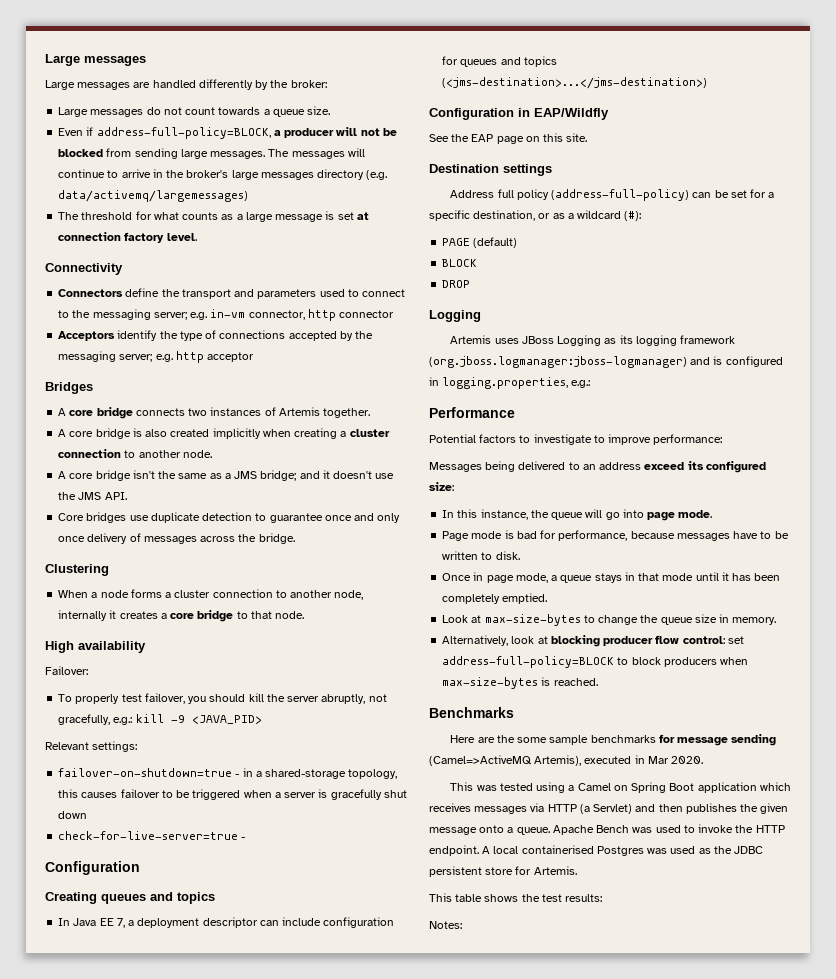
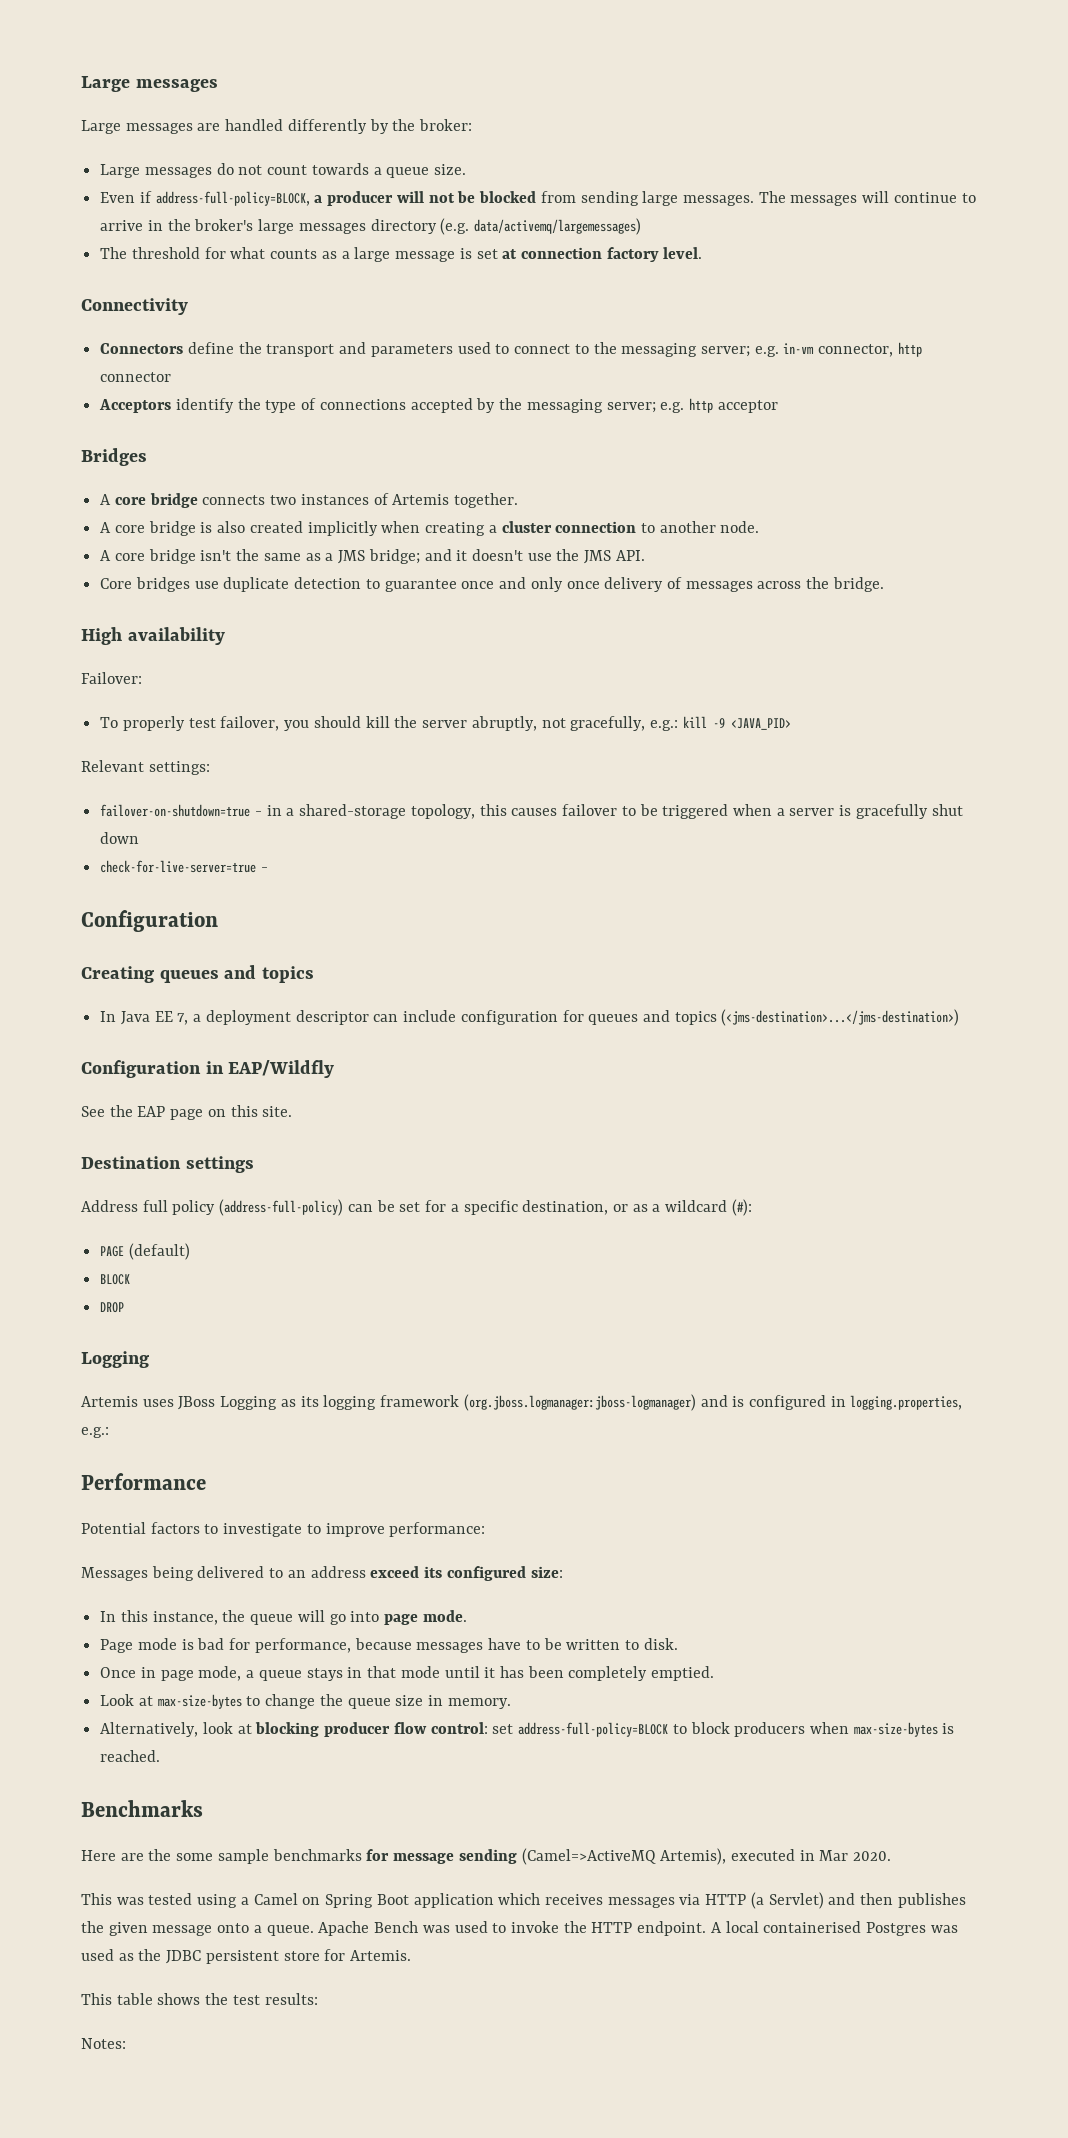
- Clustering
- When a node forms a cluster connection to another node, internally it creates a core bridge to that node.

